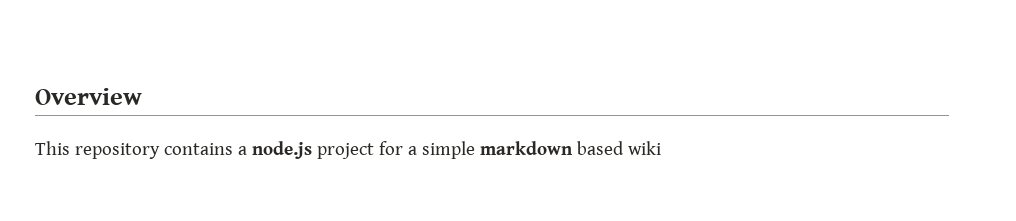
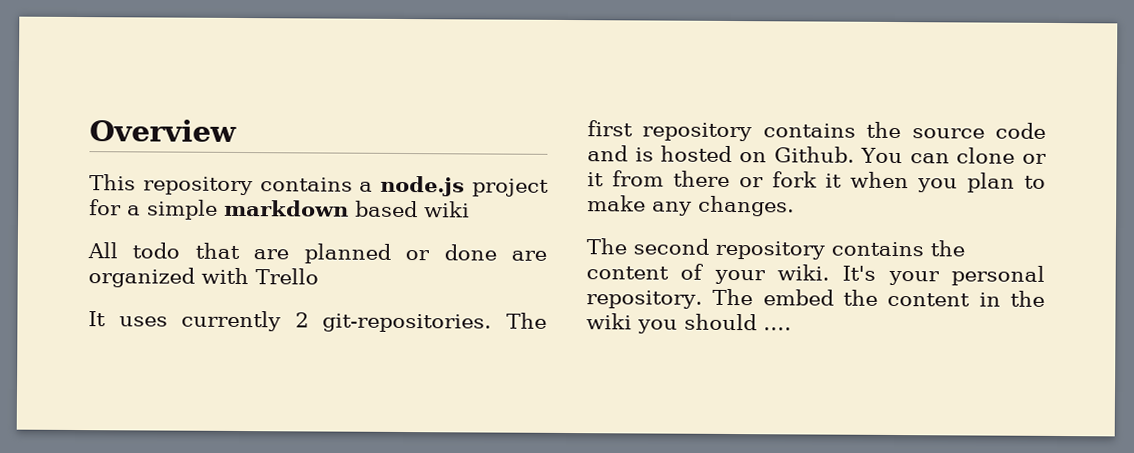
+ All todo that are planned or done are organized with Trello
+ It uses currently 2 git-repositories. The first repository contains the source code and is hosted on Github. You can clone or it from there or fork it when you plan to make any changes.
+ The second repository contains the content of your wiki. It's your personal repository. The embed the content in the wiki you should ....

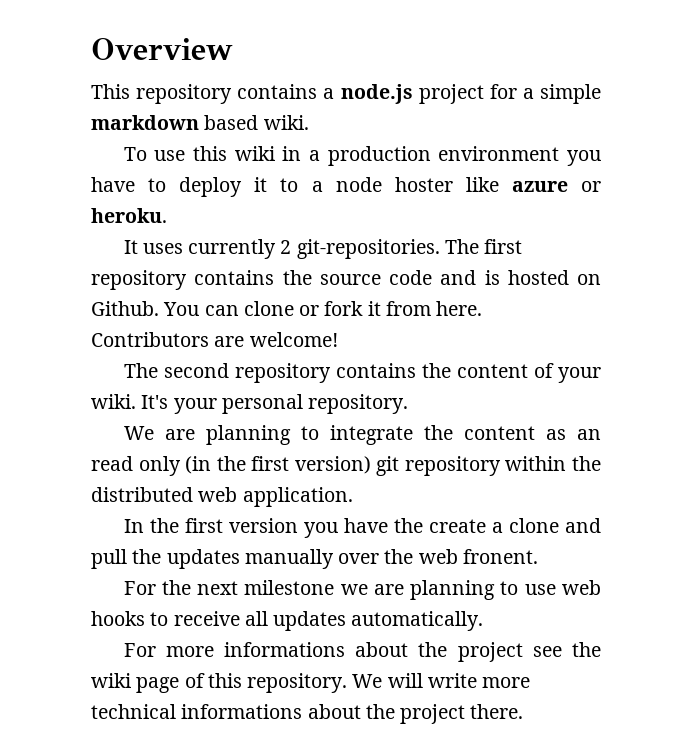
- This repository contains a node.js project for a simple markdown based wiki
- All todo that are planned or done are organized with Trello
+ This repository contains a node.js project for a simple markdown based wiki.
+ To use this wiki in a production environment you have to deploy it to a node hoster like azure or heroku.
- You can clone or it from there or fork it when you plan to make any changes.
+ You can clone or fork it from here. Contributors are welcome!
- It's your personal repository. The embed the content in the wiki you should ....
+ It's your personal repository.
+ We are planning to integrate the content as an read only (in the first version) git repository within the distributed web application.
+ In the first version you have the create a clone and pull the updates manually over the web fronent.
+ For the next milestone we are planning to use web hooks to receive all updates automatically.
+ For more informations about the project see the wiki page of this repository. We will write more technical informations about the project there.

